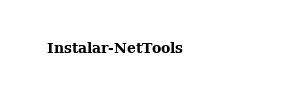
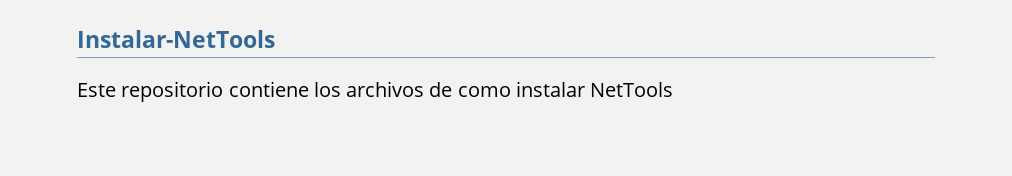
+ Este repositorio contiene los archivos de como instalar NetTools

